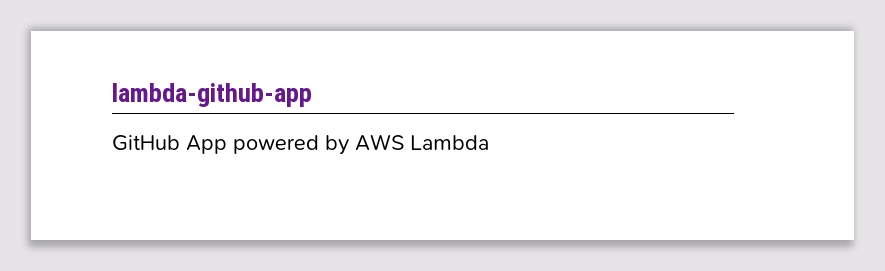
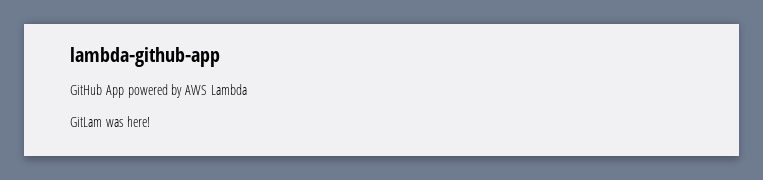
+ GitLam was here!

